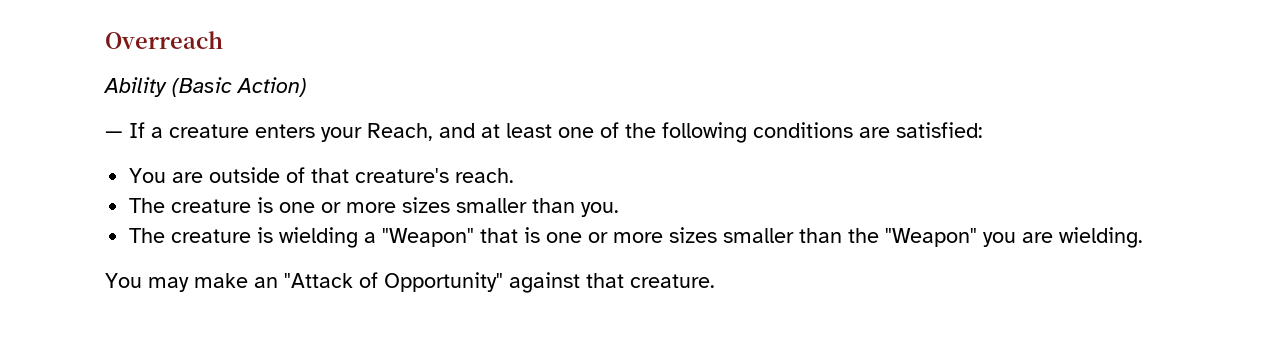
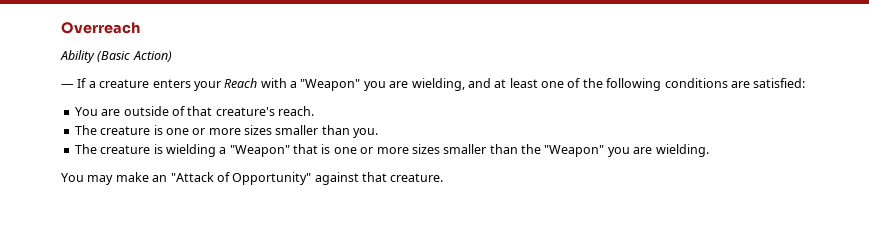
- — If a creature enters your Reach, and at least one of the following conditions are satisfied:
+ — If a creature enters your Reach with a "Weapon" you are wielding, and at least one of the following conditions are satisfied:

